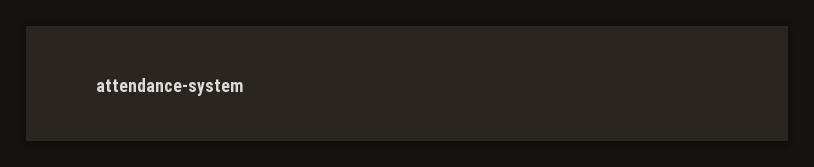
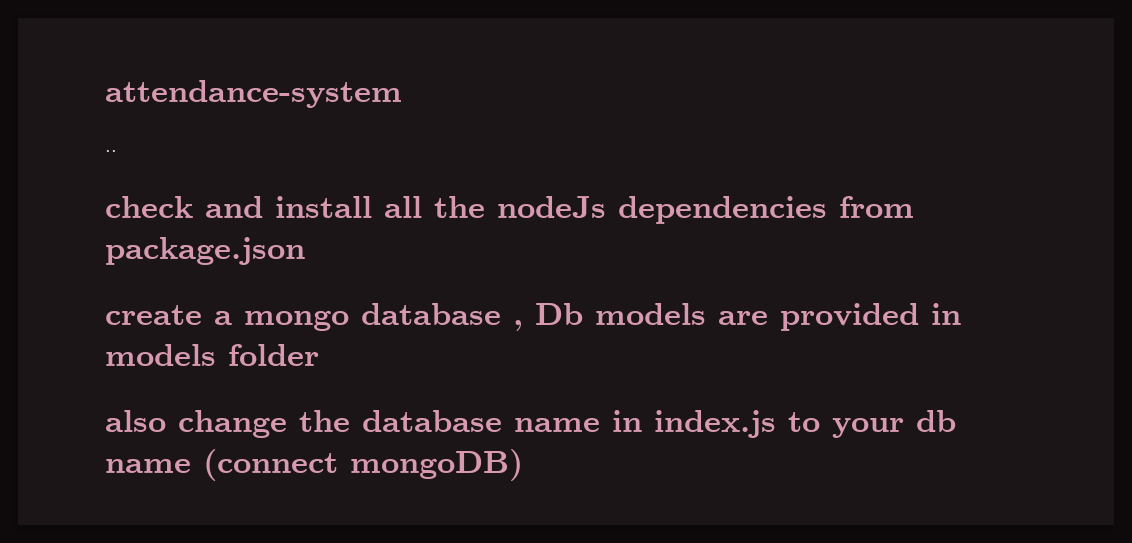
+ ..
+ check and install all the nodeJs dependencies from package.json
+ create a mongo database , Db models are provided in models folder
+ also change the database name in index.js to your db name (connect mongoDB)

